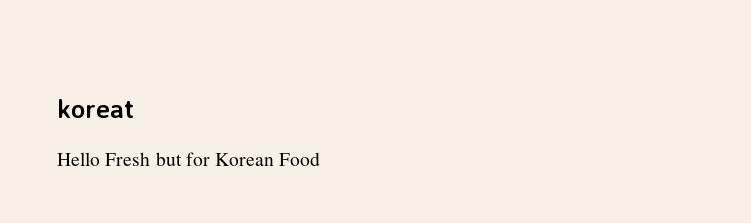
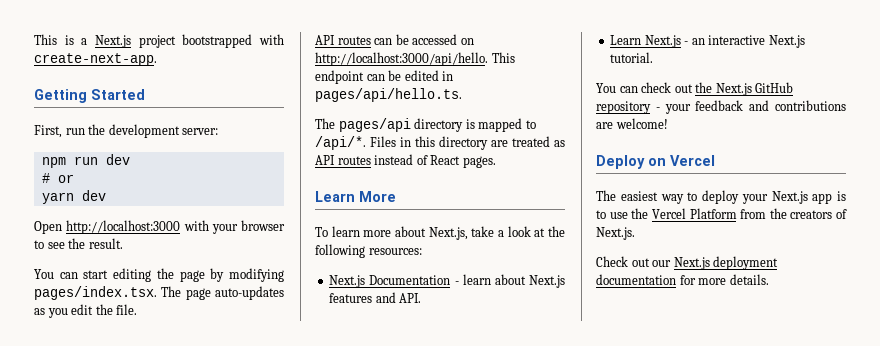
- koreat
- Hello Fresh but for Korean Food
+ This is a Next.js project bootstrapped with create-next-app.
+ Getting Started
+ First, run the development server:
+ npm run dev
+ # or
+ yarn dev
+ Open http://localhost:3000 with your browser to see the result.
+ You can start editing the page by modifying pages/index.tsx. The page auto-updates as you edit the file.
+ API routes can be accessed on http://localhost:3000/api/hello. This endpoint can be edited in pages/api/hello.ts.
+ The pages/api directory is mapped to /api/*. Files in this directory are treated as API routes instead of React pages.
+ Learn More
+ To learn more about Next.js, take a look at the following resources:
+ Next.js Documentation - learn about Next.js features and API.
+ Learn Next.js - an interactive Next.js tutorial.
+ You can check out the Next.js GitHub repository - your feedback and contributions are welcome!
+ Deploy on Vercel
+ The easiest way to deploy your Next.js app is to use the Vercel Platform from the creators of Next.js.
+ Check out our Next.js deployment documentation for more details.

